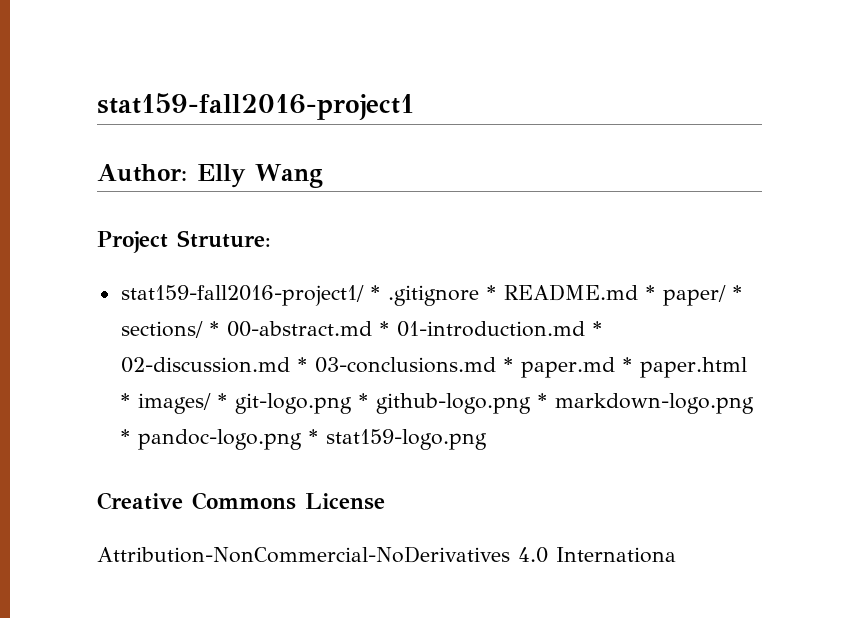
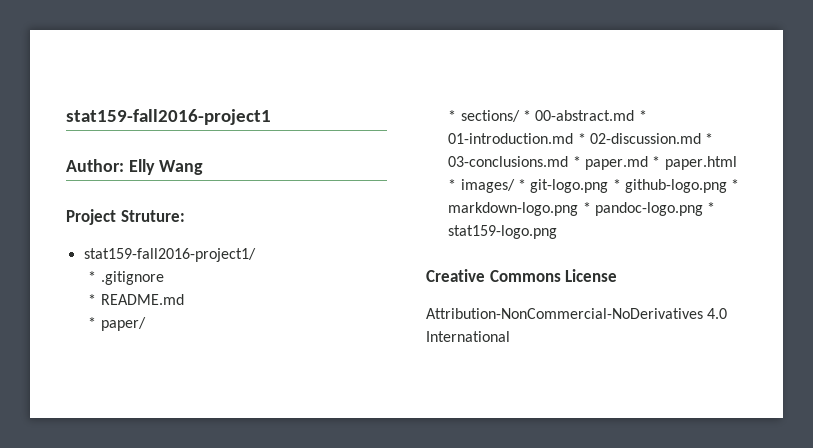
- stat159-fall2016-project1/ * .gitignore * README.md * paper/ * sections/ * 00-abstract.md * 01-introduction.md * 02-discussion.md * 03-conclusions.md * paper.md * paper.html * images/ * git-logo.png * github-logo.png * markdown-logo.png * pandoc-logo.png * stat159-logo.png
+ stat159-fall2016-project1/
+ * .gitignore
+ * README.md
+ * paper/
+ * sections/ * 00-abstract.md * 01-introduction.md * 02-discussion.md * 03-conclusions.md * paper.md * paper.html * images/ * git-logo.png * github-logo.png * markdown-logo.png * pandoc-logo.png * stat159-logo.png
- Attribution-NonCommercial-NoDerivatives 4.0 Internationa
+ Attribution-NonCommercial-NoDerivatives 4.0 International

